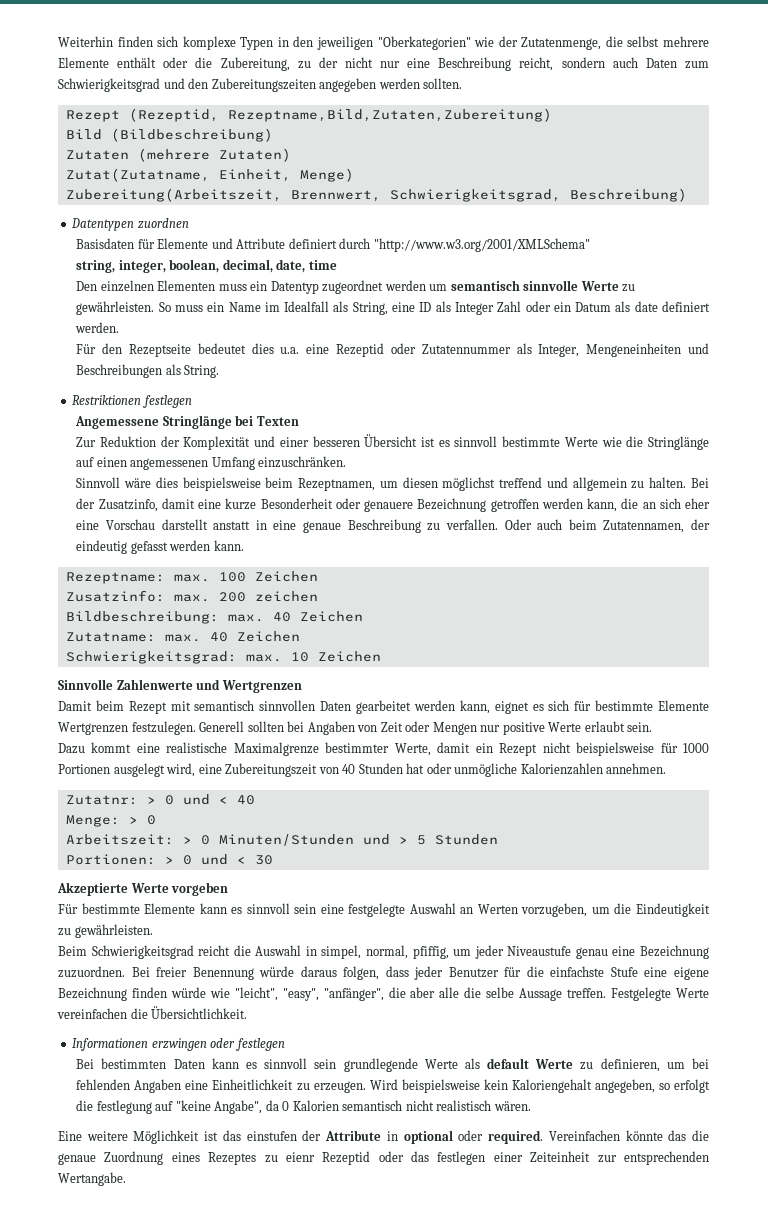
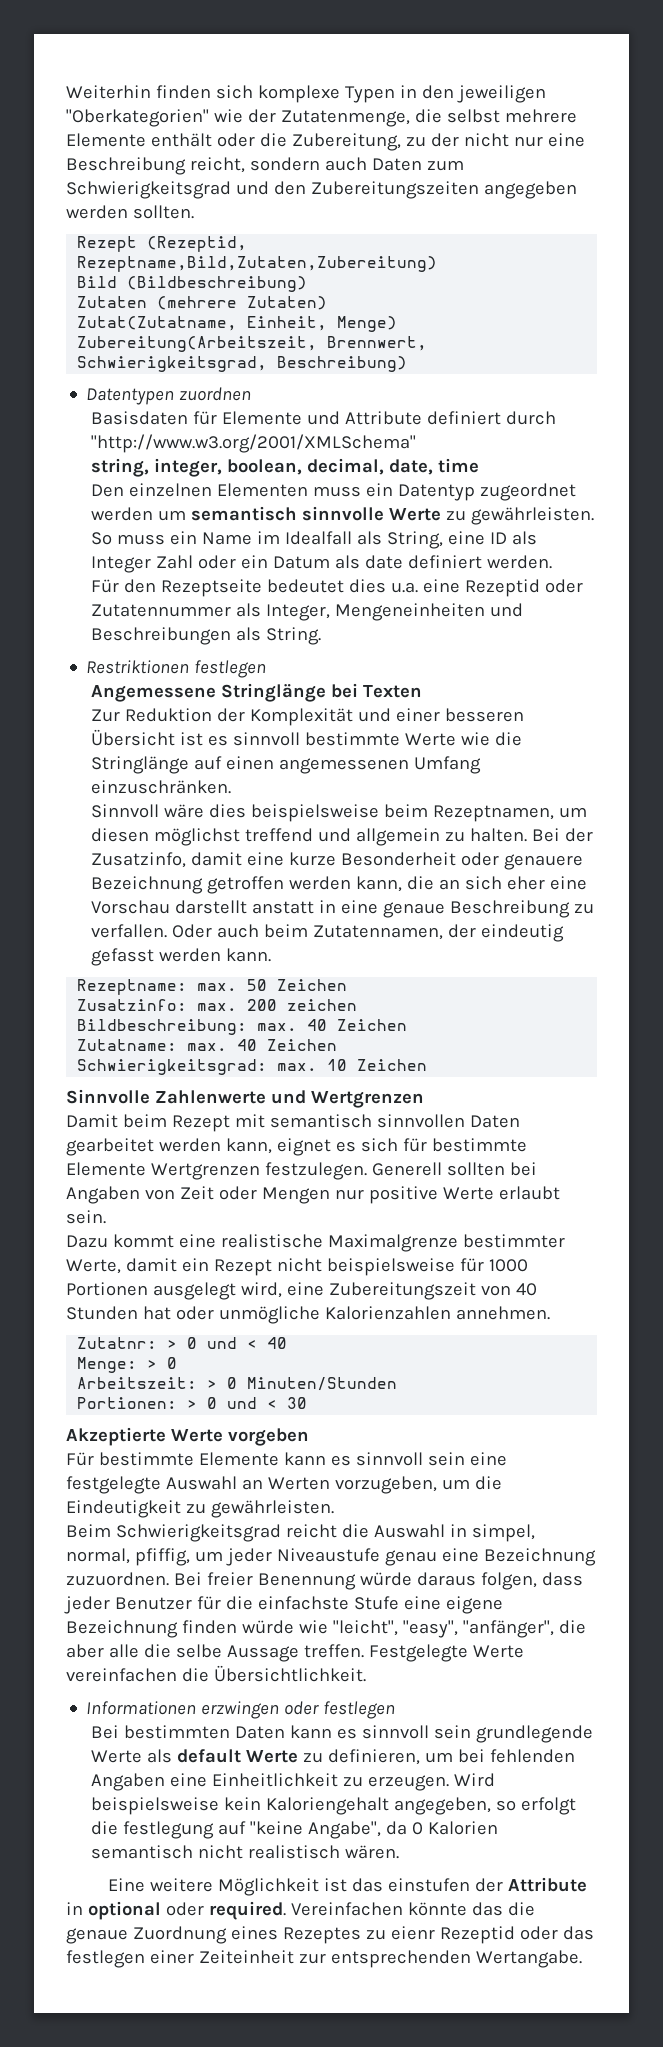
- Rezeptname: max. 100 Zeichen
+ Rezeptname: max. 50 Zeichen
- Arbeitszeit: > 0 Minuten/Stunden und > 5 Stunden
+ Arbeitszeit: > 0 Minuten/Stunden

